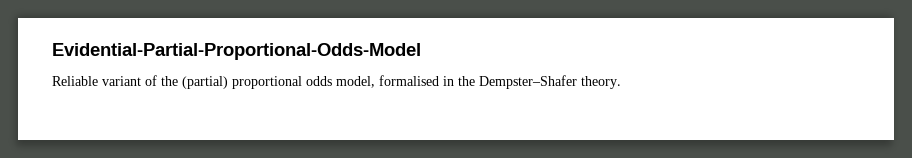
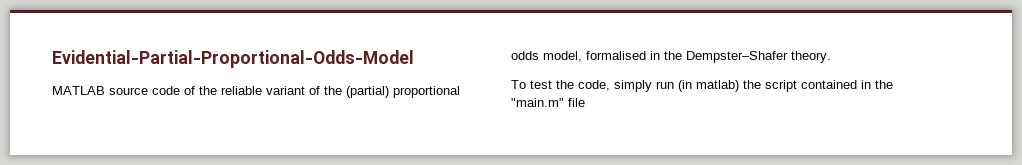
- Reliable variant of the (partial) proportional odds model, formalised in the Dempster–Shafer theory.
+ MATLAB source code of the reliable variant of the (partial) proportional odds model, formalised in the Dempster–Shafer theory.
+ To test the code, simply run (in matlab) the script contained in the "main.m" file

